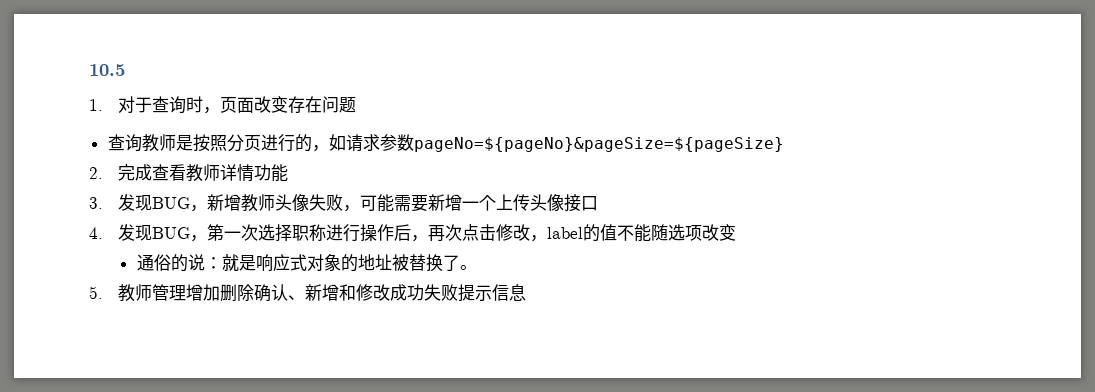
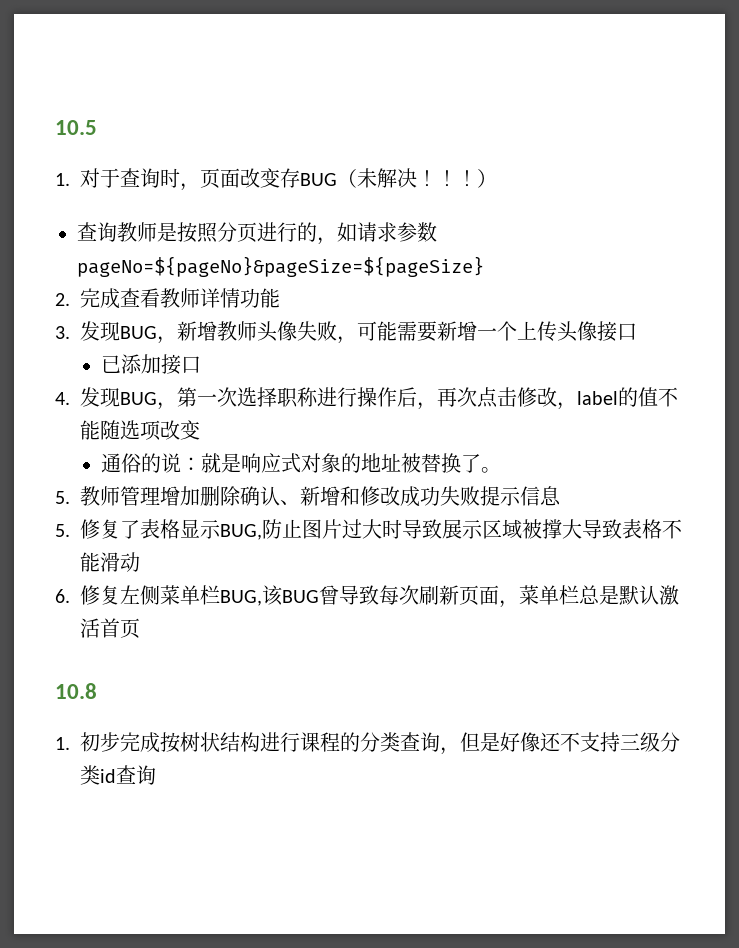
- 1.对于查询时，页面改变存在问题
+ 1.对于查询时，页面改变存BUG（未解决！！！）
+ 已添加接口
+ 5.修复了表格显示BUG,防止图片过大时导致展示区域被撑大导致表格不能滑动
+ 6.修复左侧菜单栏BUG,该BUG曾导致每次刷新页面，菜单栏总是默认激活首页
+ 10.8
+ 1.初步完成按树状结构进行课程的分类查询，但是好像还不支持三级分类id查询

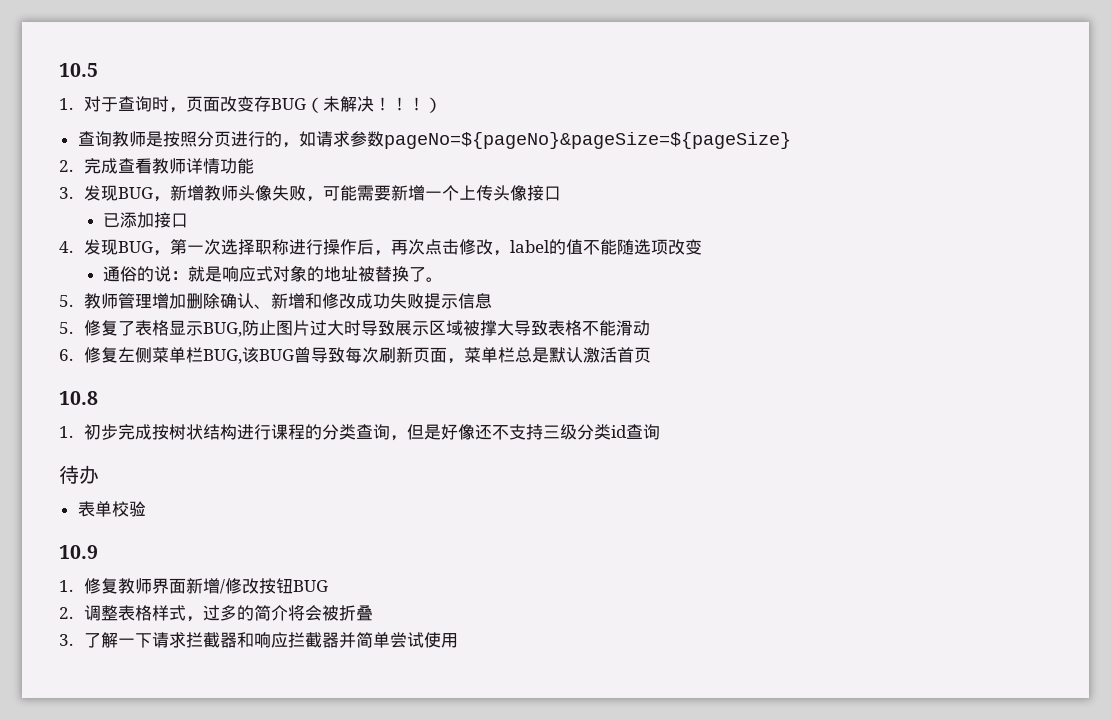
+ 待办
+ 表单校验
+ 10.9
+ 1.修复教师界面新增/修改按钮BUG
+ 2.调整表格样式，过多的简介将会被折叠
+ 3.了解一下请求拦截器和响应拦截器并简单尝试使用

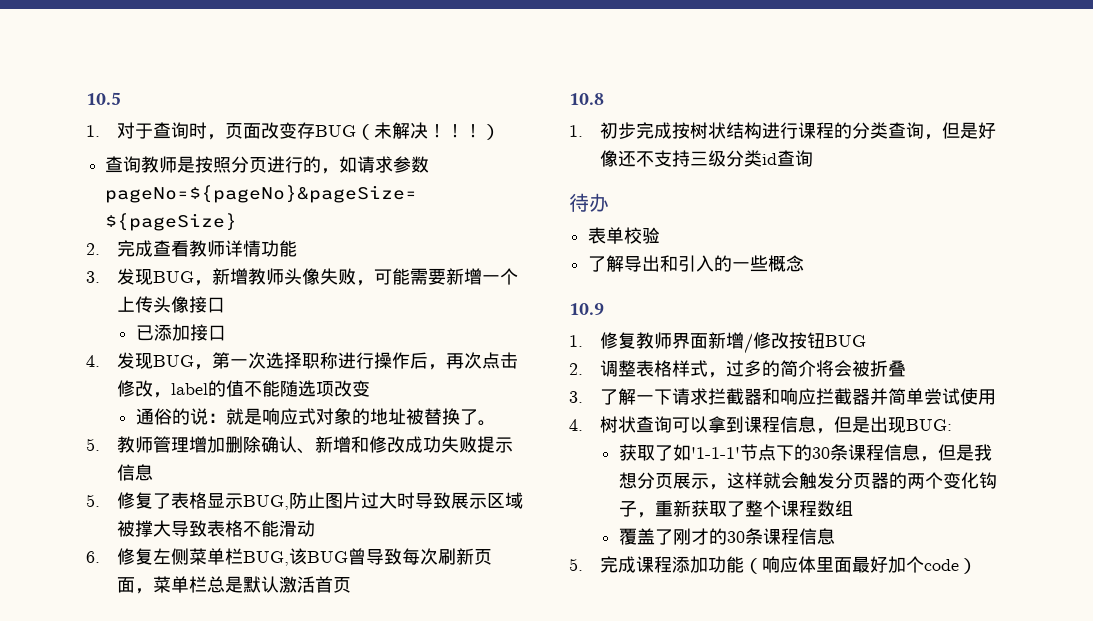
+ 了解导出和引入的一些概念
+ 4.树状查询可以拿到课程信息，但是出现BUG:
+ 获取了如'1-1-1'节点下的30条课程信息，但是我想分页展示，这样就会触发分页器的两个变化钩子，重新获取了整个课程数组
+ 覆盖了刚才的30条课程信息
+ 5.完成课程添加功能（响应体里面最好加个code）

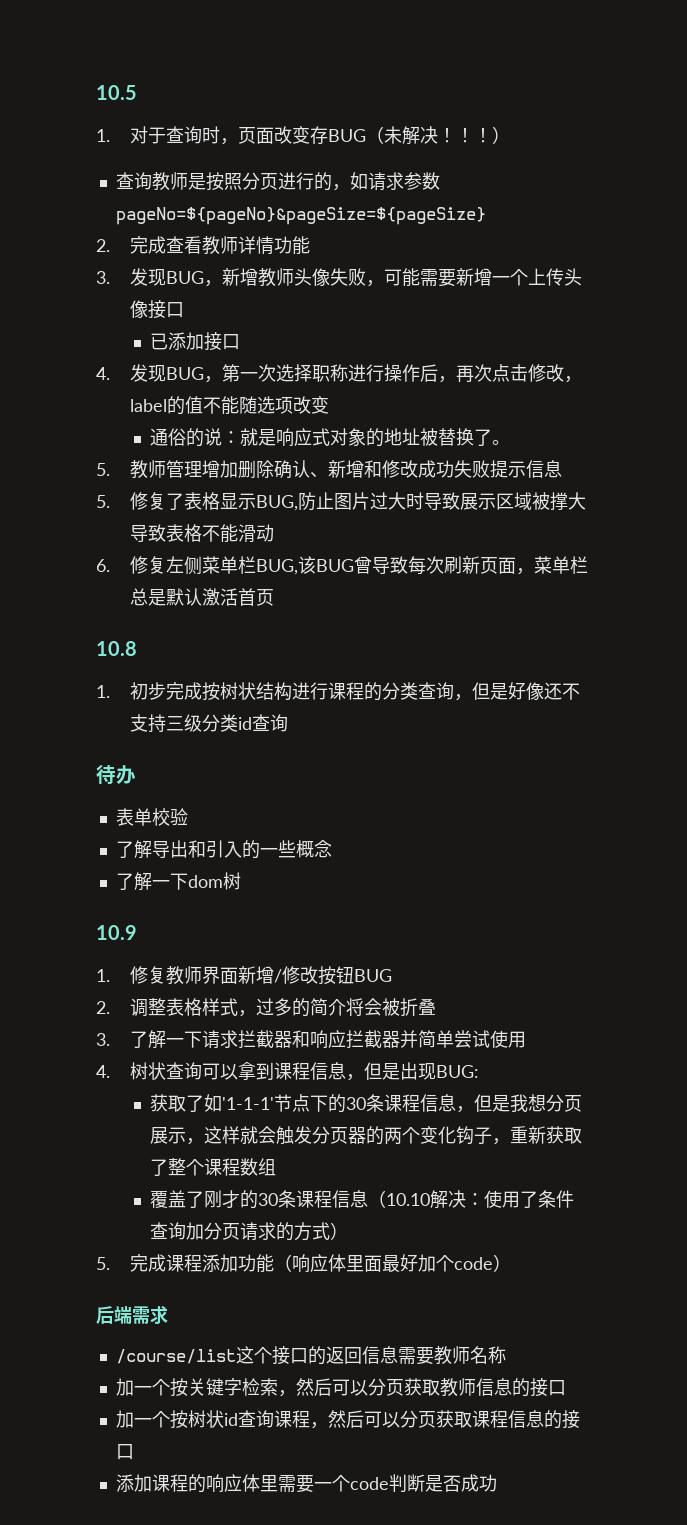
+ 了解一下dom树
- 覆盖了刚才的30条课程信息
+ 覆盖了刚才的30条课程信息（10.10解决：使用了条件查询加分页请求的方式）
+ 后端需求
+ /course/list这个接口的返回信息需要教师名称
+ 加一个按关键字检索，然后可以分页获取教师信息的接口
+ 加一个按树状id查询课程，然后可以分页获取课程信息的接口
+ 添加课程的响应体里需要一个code判断是否成功

